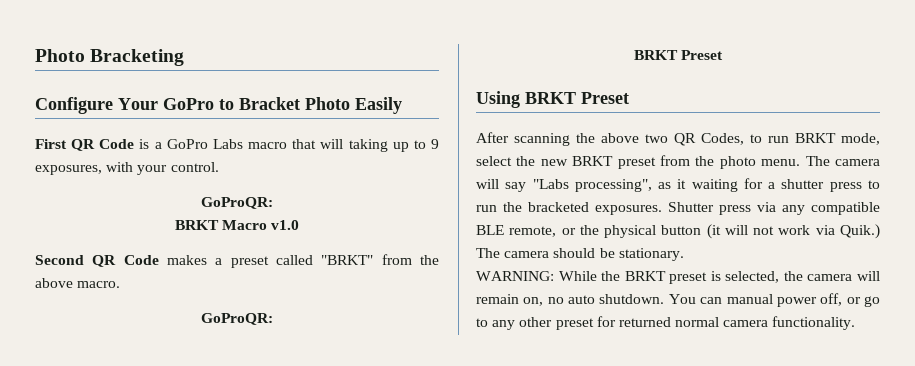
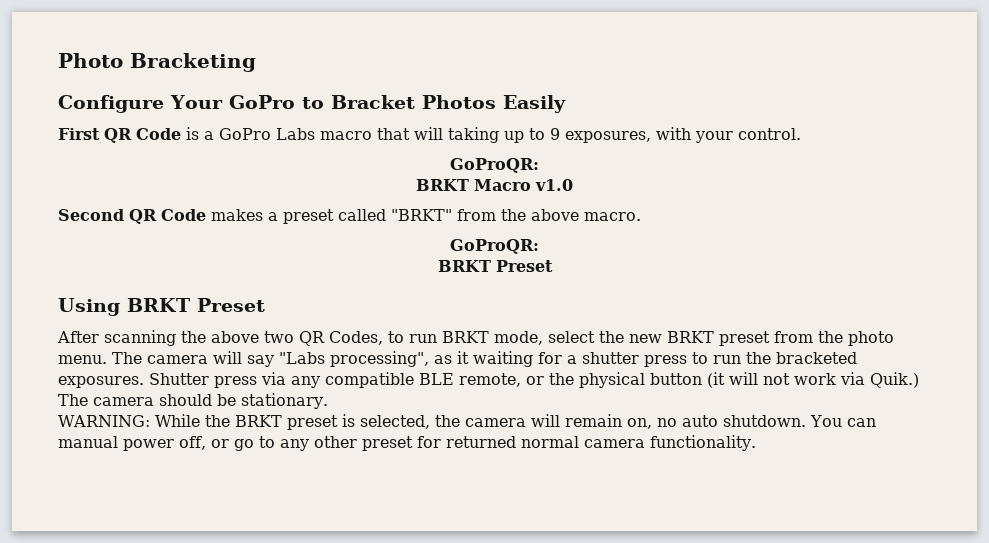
- Configure Your GoPro to Bracket Photo Easily
+ Configure Your GoPro to Bracket Photos Easily

